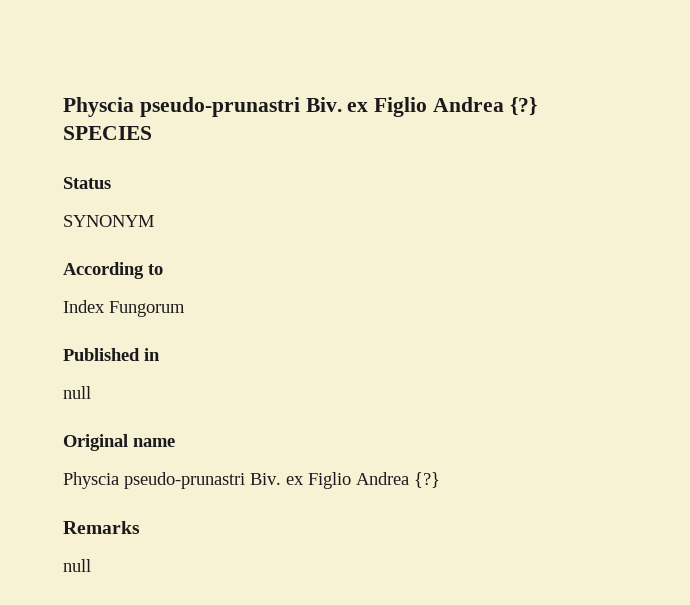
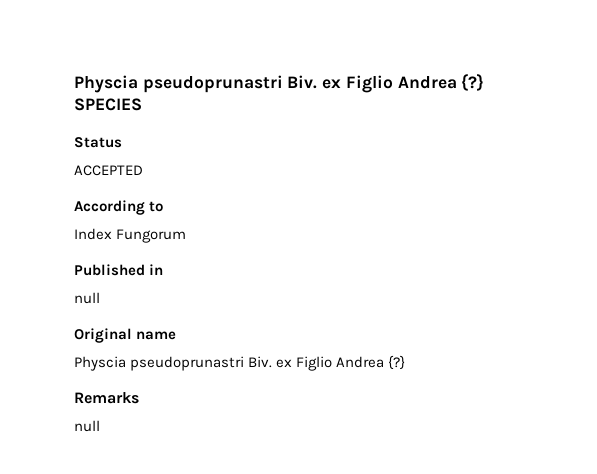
- Physcia pseudo-prunastri Biv. ex Figlio Andrea {?} SPECIES
+ Physcia pseudoprunastri Biv. ex Figlio Andrea {?} SPECIES
- SYNONYM
+ ACCEPTED
  Original name
- Physcia pseudo-prunastri Biv. ex Figlio Andrea {?}
+ Physcia pseudoprunastri Biv. ex Figlio Andrea {?}

